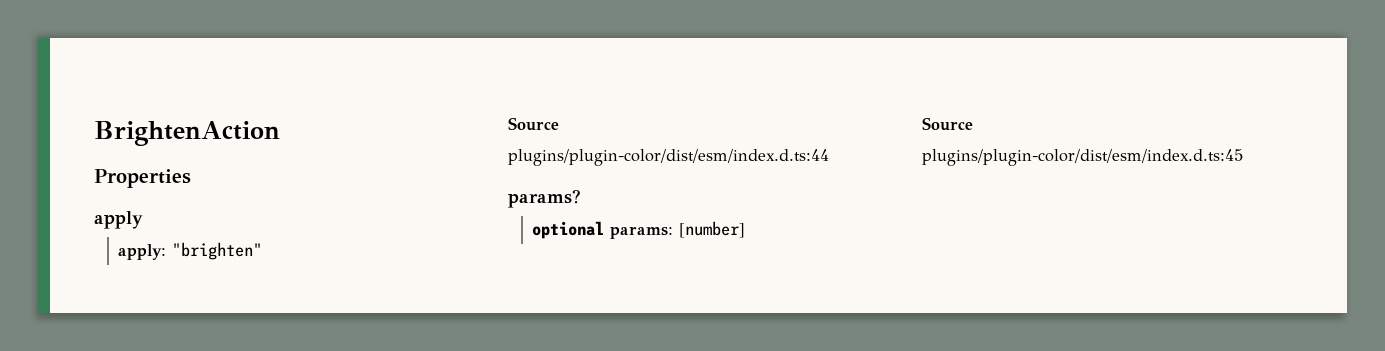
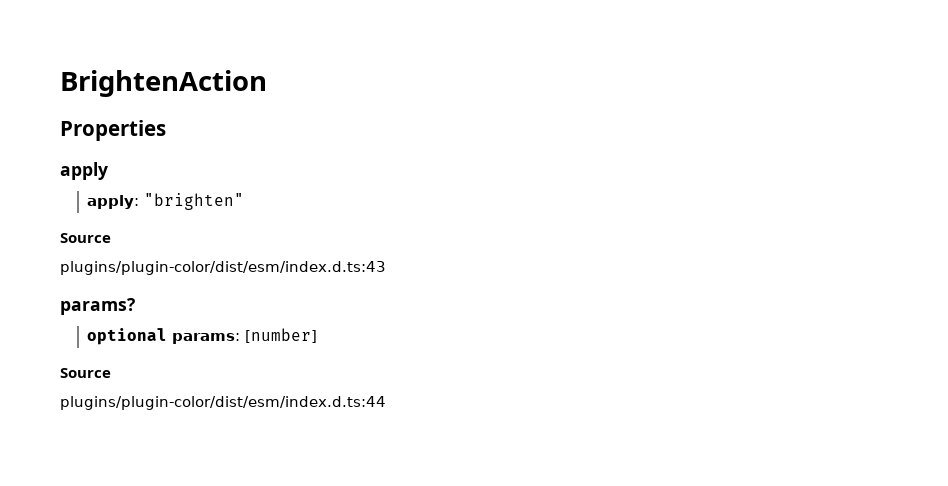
- plugins/plugin-color/dist/esm/index.d.ts:44
+ plugins/plugin-color/dist/esm/index.d.ts:43
- plugins/plugin-color/dist/esm/index.d.ts:45
+ plugins/plugin-color/dist/esm/index.d.ts:44

